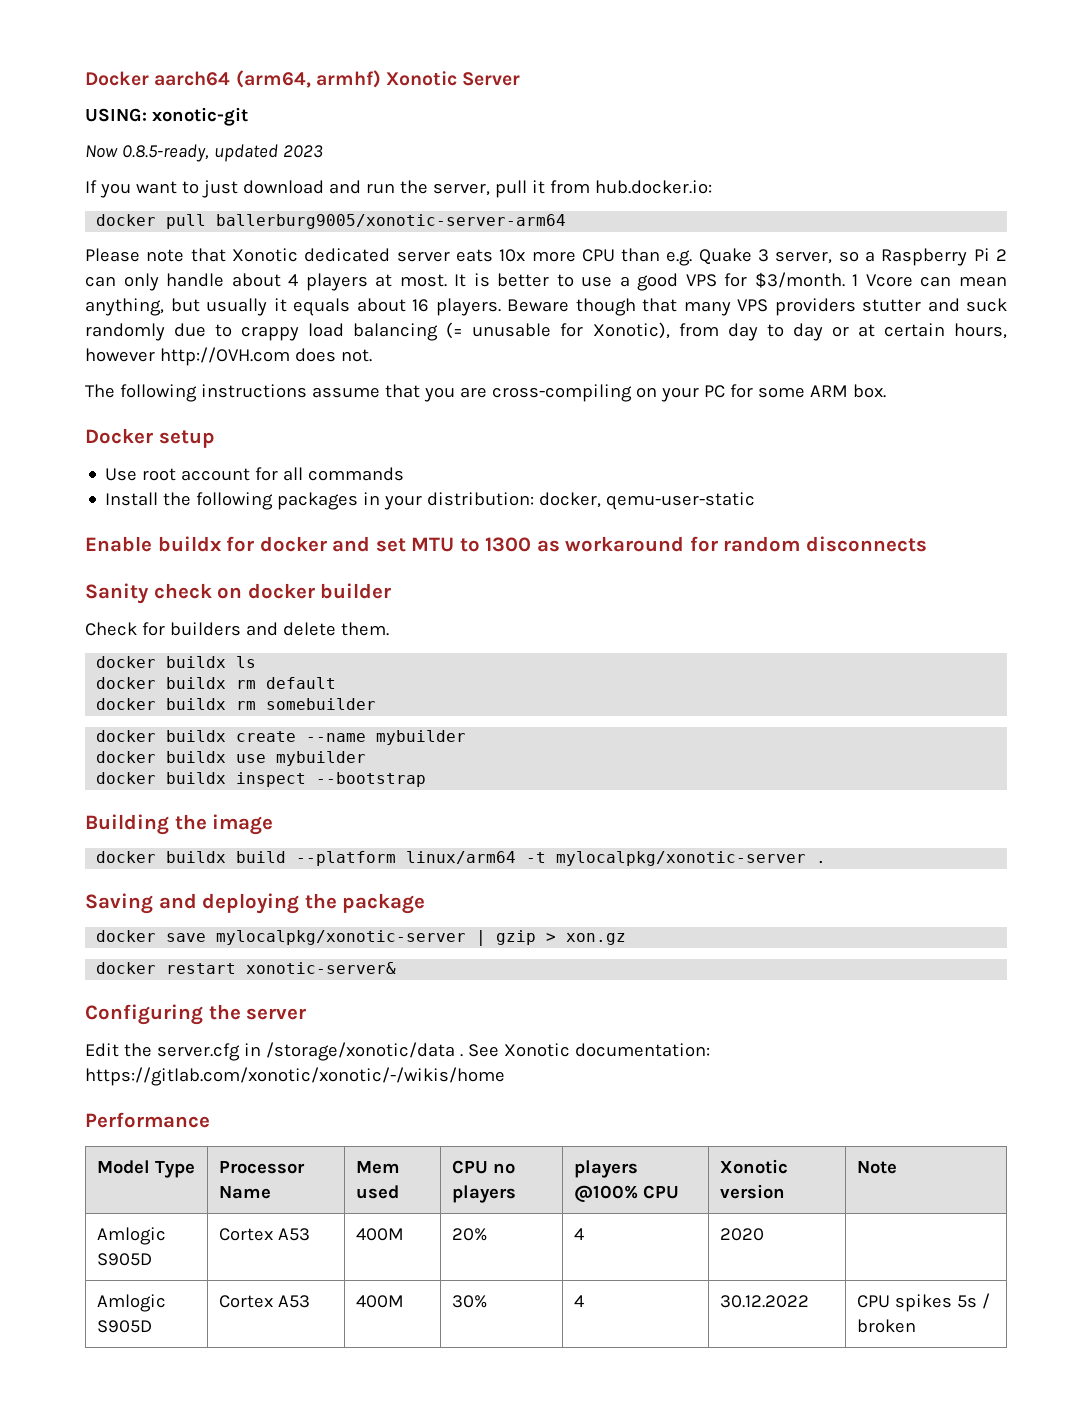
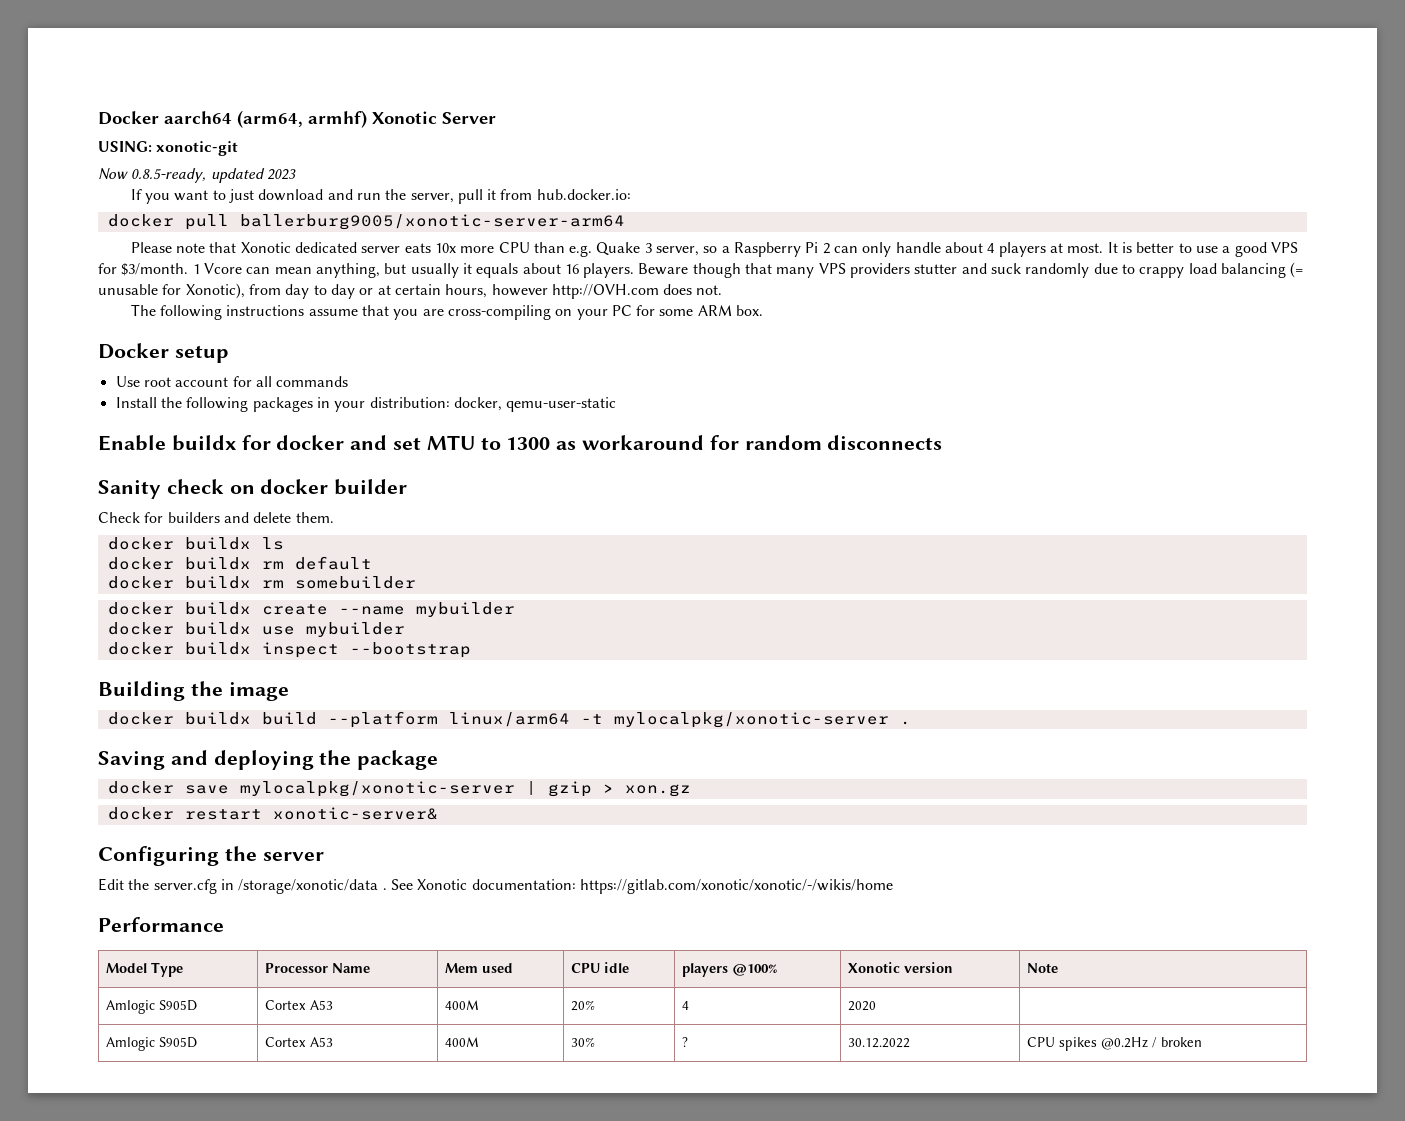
- Model Type | Processor Name | Mem used | CPU no players | players @100% CPU | Xonotic version | Note
+ Model Type | Processor Name | Mem used | CPU idle | players @100% | Xonotic version | Note
- Amlogic S905D | Cortex A53 | 400M | 30% | 4 | 30.12.2022 | CPU spikes 5s / broken
+ Amlogic S905D | Cortex A53 | 400M | 30% | ? | 30.12.2022 | CPU spikes @0.2Hz / broken

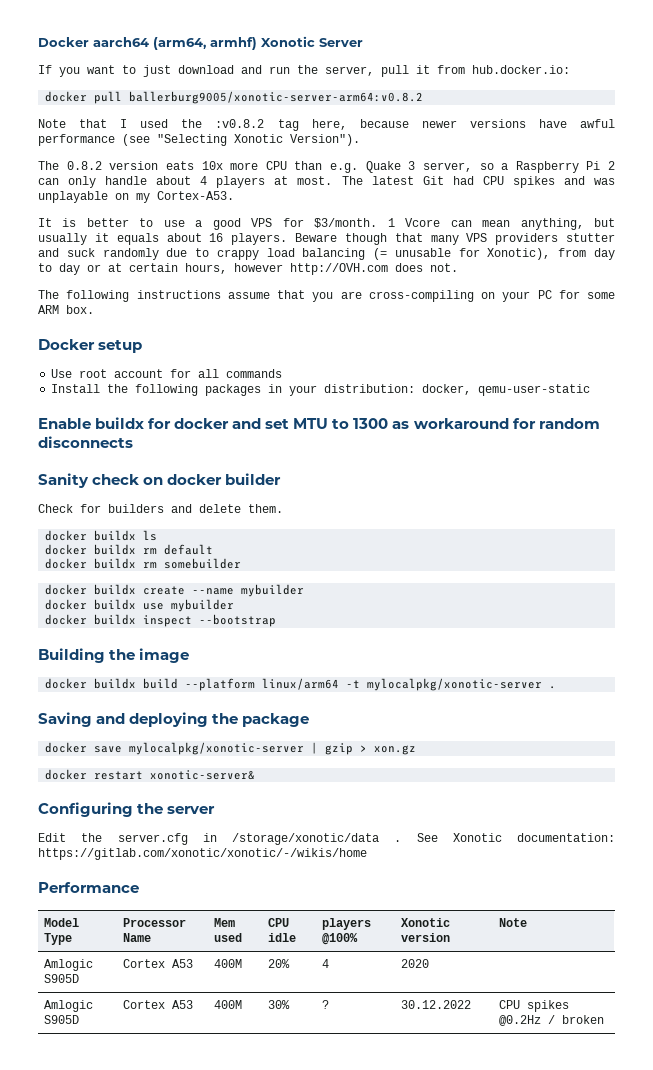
- USING: xonotic-git
- Now 0.8.5-ready, updated 2023
- docker pull ballerburg9005/xonotic-server-arm64
- Please note that Xonotic dedicated server eats 10x more CPU than e.g. Quake 3 server, so a Raspberry Pi 2 can only handle about 4 players at most. It is better to use a good VPS for $3/month.
+ docker pull ballerburg9005/xonotic-server-arm64:v0.8.2
+ Note that I used the :v0.8.2 tag here, because newer versions have awful performance (see "Selecting Xonotic Version").
+ The 0.8.2 version eats 10x more CPU than e.g. Quake 3 server, so a Raspberry Pi 2 can only handle about 4 players at most. The latest Git had CPU spikes and was unplayable on my Cortex-A53.
+ It is better to use a good VPS for $3/month.

